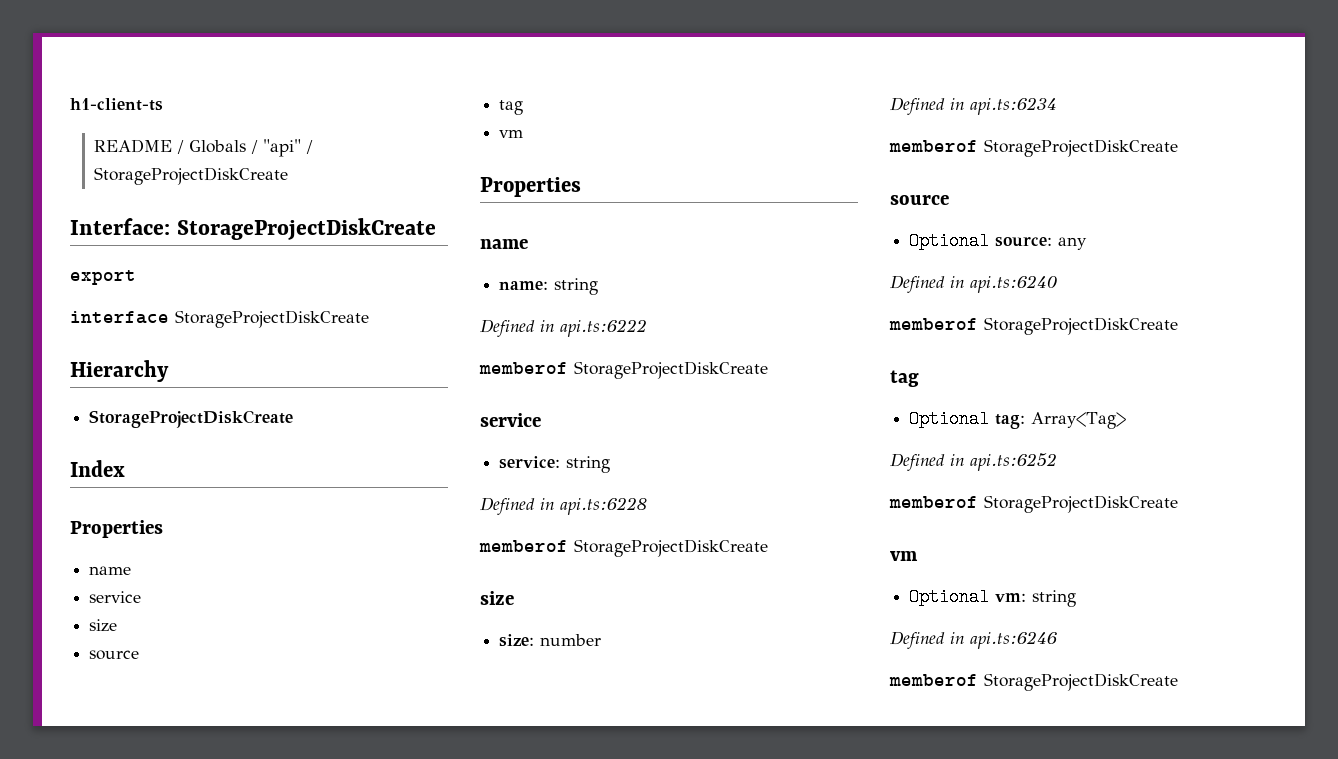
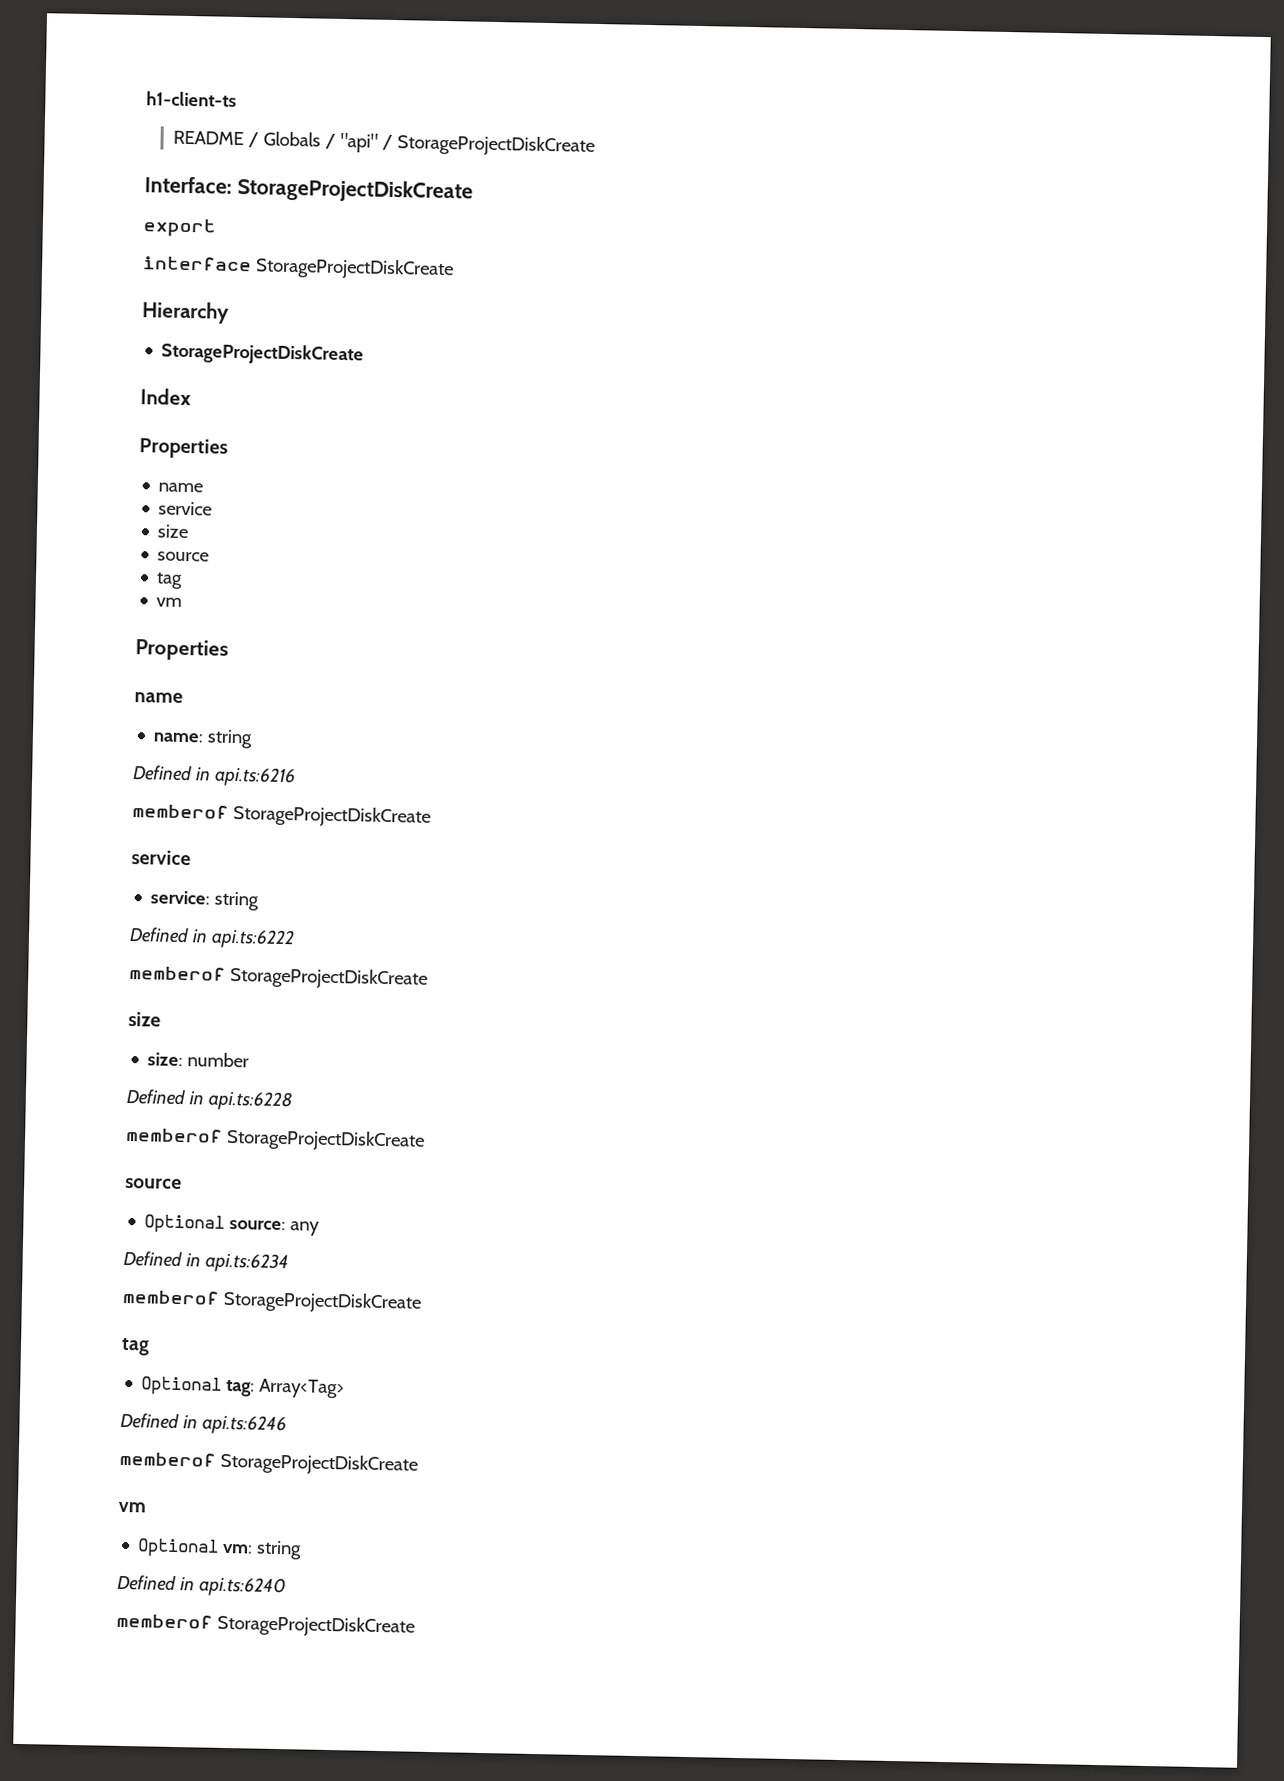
- Defined in api.ts:6222
+ Defined in api.ts:6216
- Defined in api.ts:6228
+ Defined in api.ts:6222
- Defined in api.ts:6234
+ Defined in api.ts:6228
- Defined in api.ts:6240
+ Defined in api.ts:6234
- Defined in api.ts:6252
+ Defined in api.ts:6246
- Defined in api.ts:6246
+ Defined in api.ts:6240

